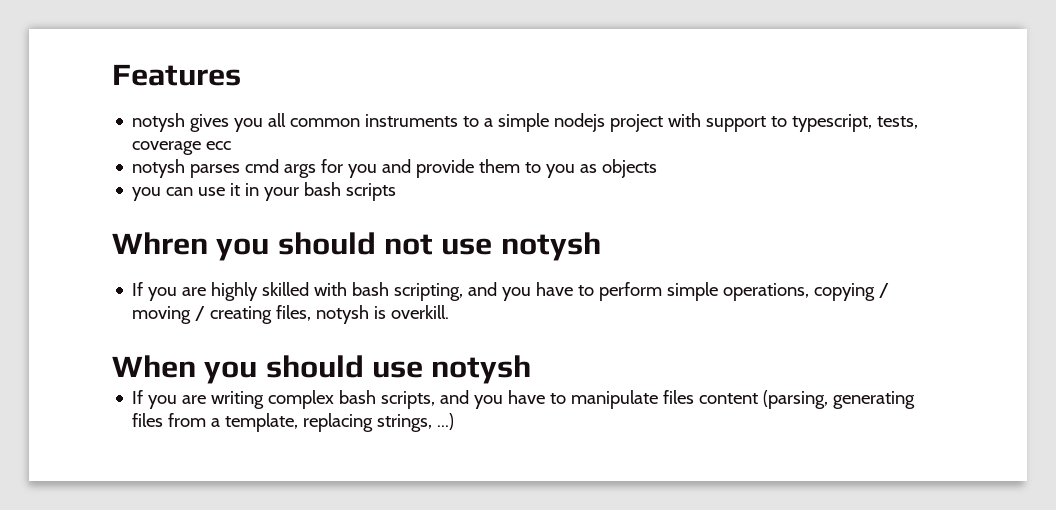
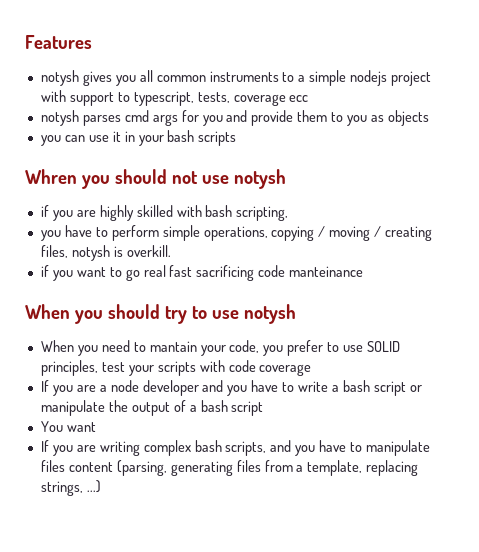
- If you are highly skilled with bash scripting, and you have to perform simple operations, copying / moving / creating files, notysh is overkill.
+ if you are highly skilled with bash scripting,
+ you have to perform simple operations, copying / moving / creating files, notysh is overkill.
+ if you want to go real fast sacrificing code manteinance
- When you should use notysh
+ When you should try to use notysh
+ When you need to mantain your code, you prefer to use SOLID principles, test your scripts with code coverage
+ If you are a node developer and you have to write a bash script or manipulate the output of a bash script
+ You want

